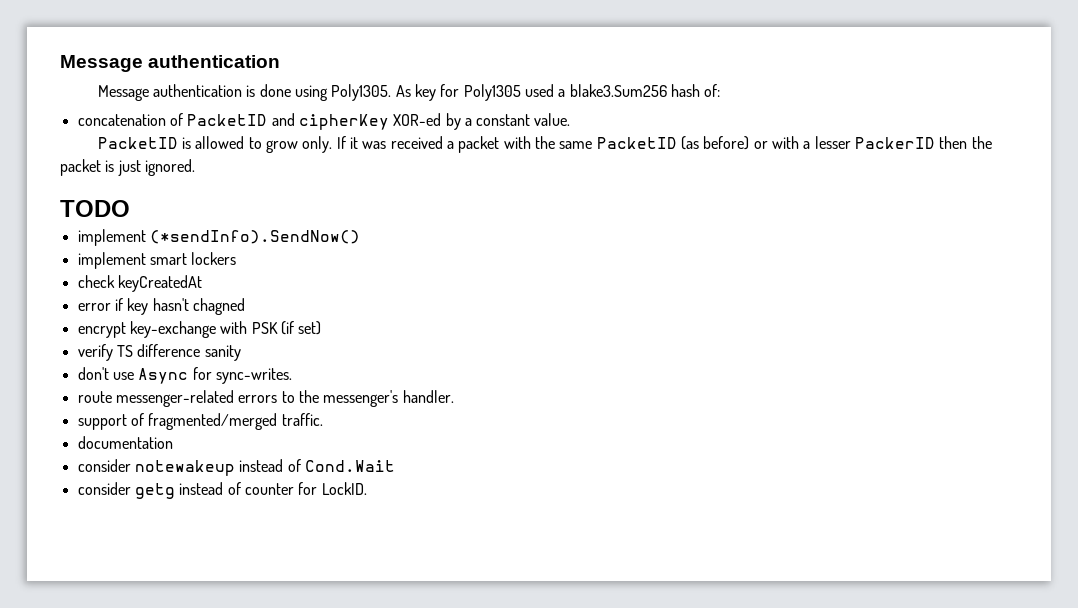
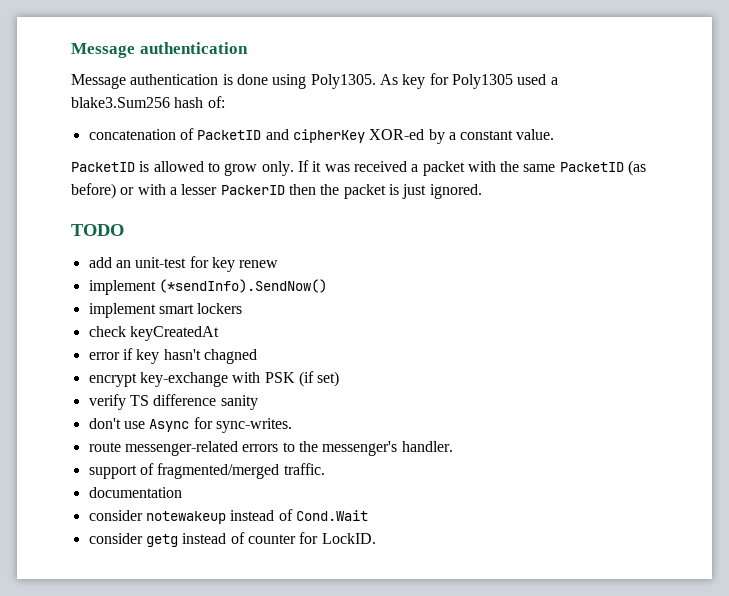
+ add an unit-test for key renew

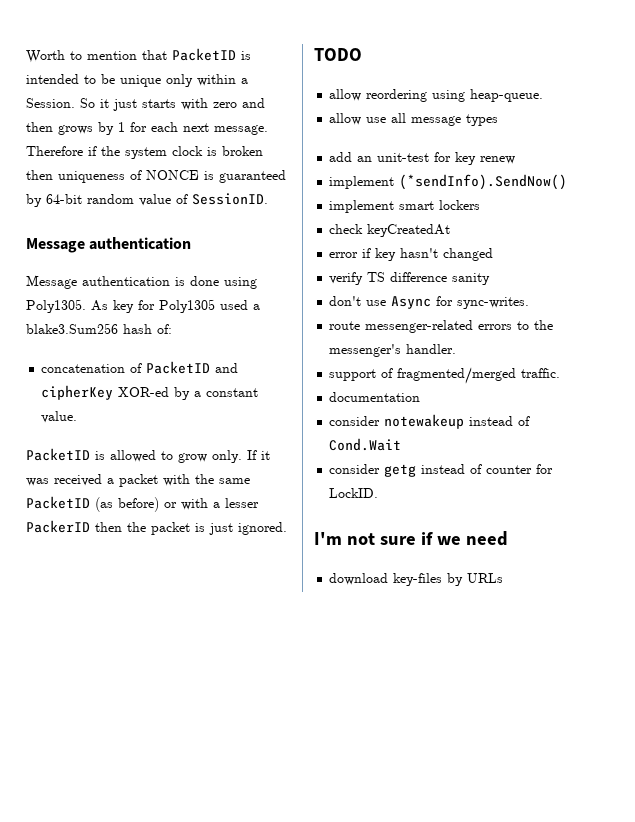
+ Worth to mention that PacketID is intended to be unique only within a Session. So it just starts with zero and then grows by 1 for each next message. Therefore if the system clock is broken then uniqueness of NONCE is guaranteed by 64-bit random value of SessionID.
+ allow reordering using heap-queue.
+ allow use all message types
- error if key hasn't chagned
- encrypt key-exchange with PSK (if set)
+ error if key hasn't changed
+ I'm not sure if we need
+ download key-files by URLs

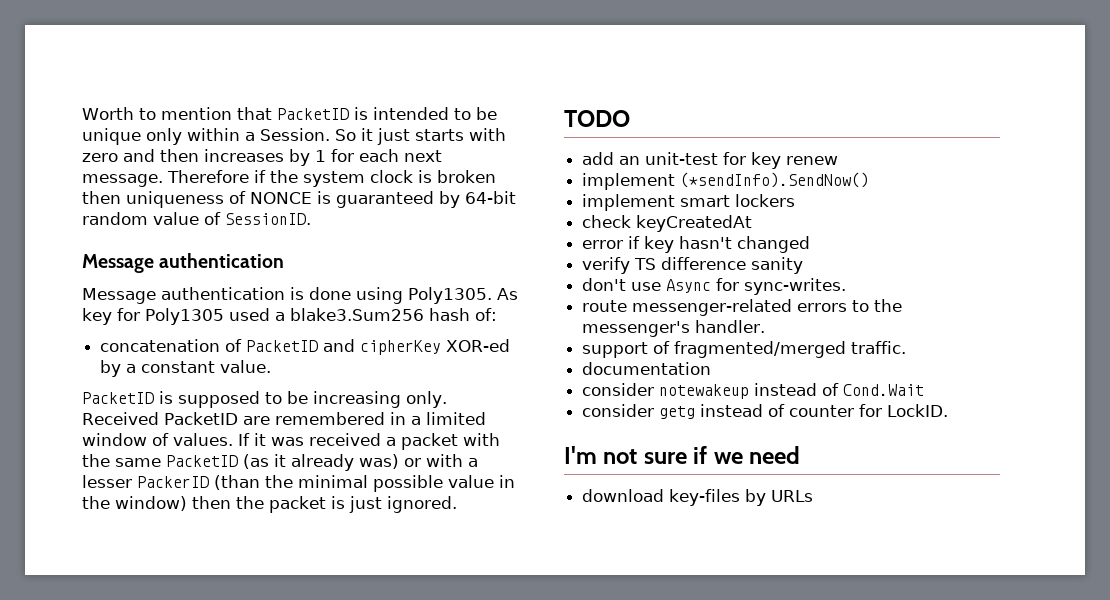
- So it just starts with zero and then grows by 1 for each next message.
+ So it just starts with zero and then increases by 1 for each next message.
- PacketID is allowed to grow only.
+ PacketID is supposed to be increasing only. Received PacketID are remembered in a limited window of values.
- If it was received a packet with the same PacketID (as before) or with a lesser PackerID then the packet is just ignored.
+ If it was received a packet with the same PacketID (as it already was) or with a lesser PackerID (than the minimal possible value in the window) then the packet is just ignored.
- allow reordering using heap-queue.
- allow use all message types

